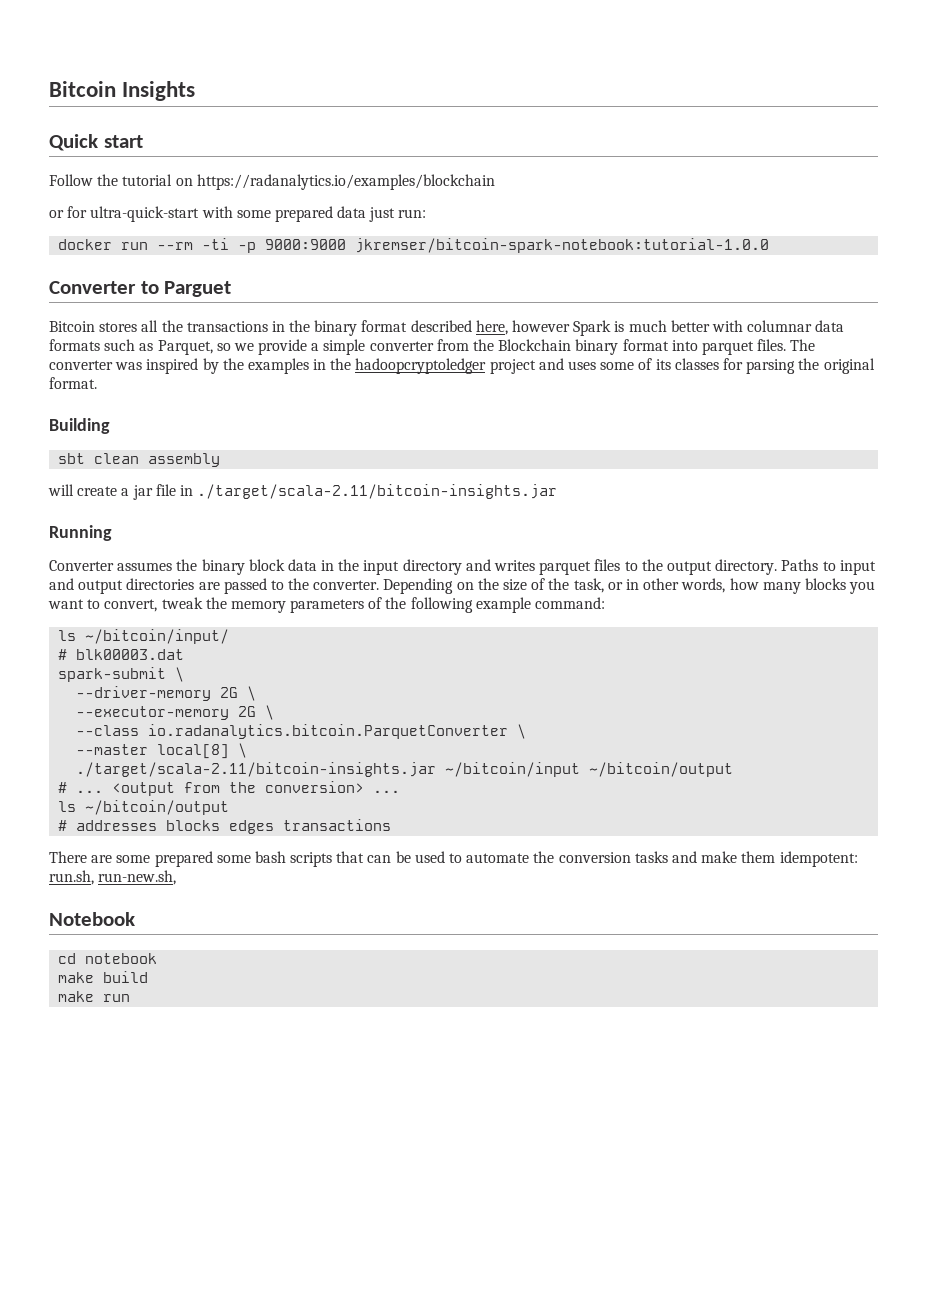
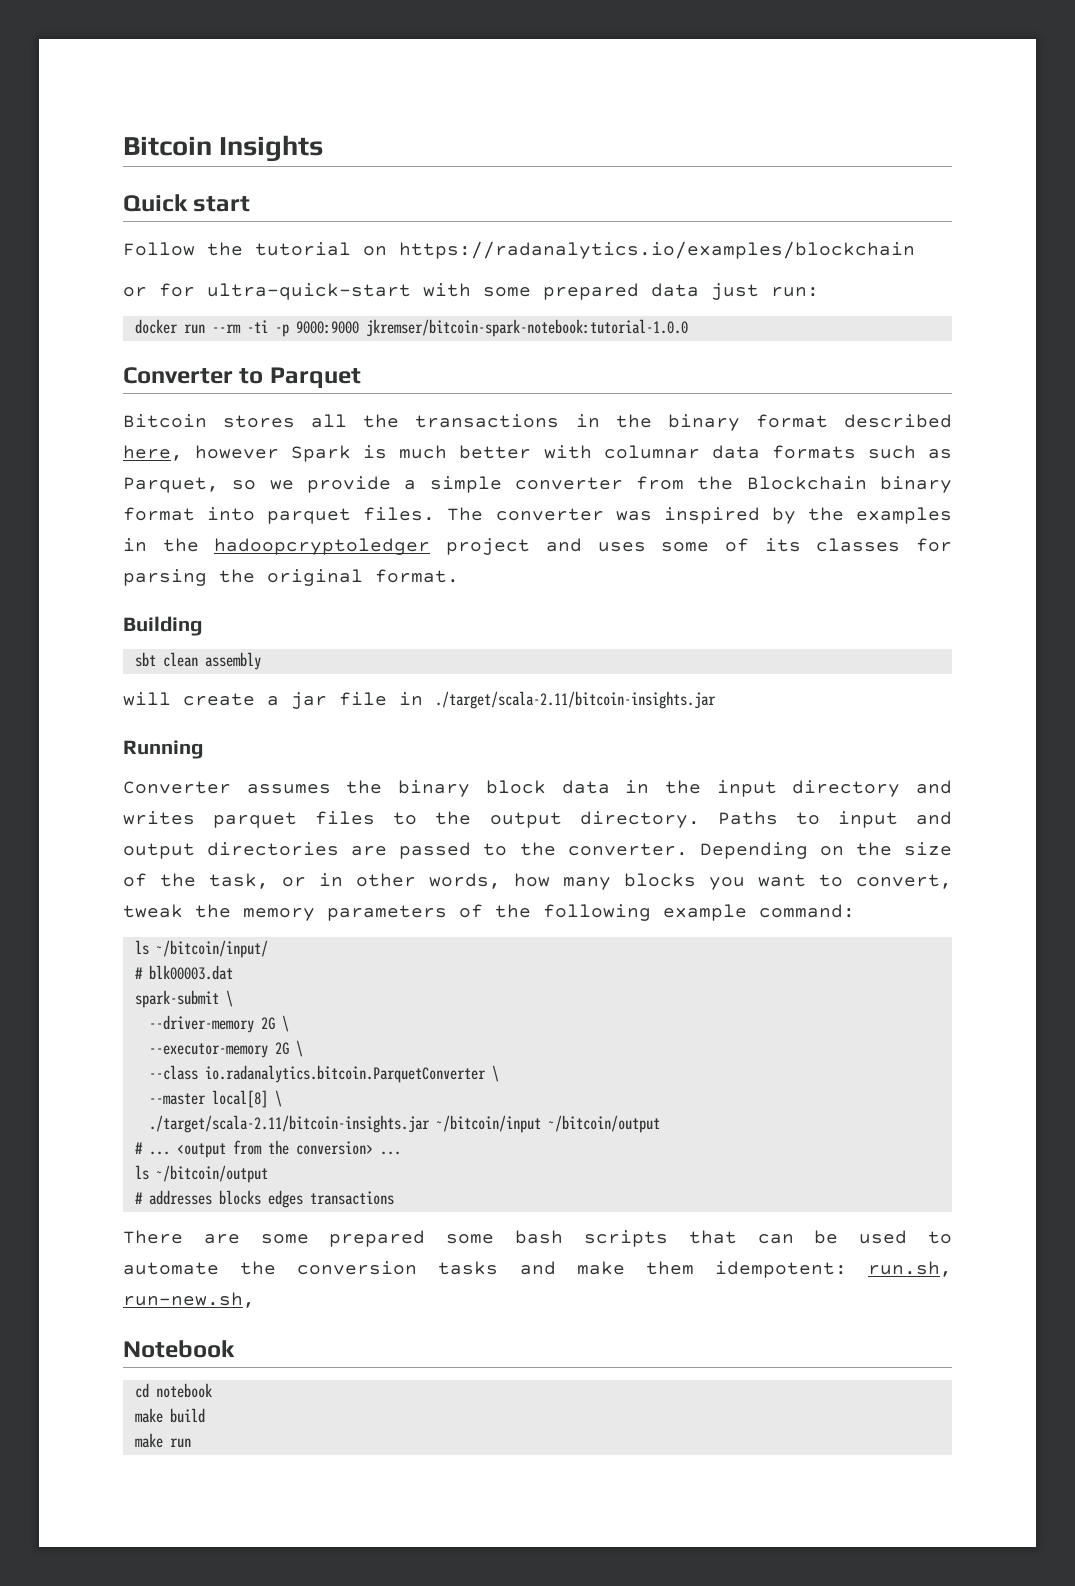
- Converter to Parguet
+ Converter to Parquet

